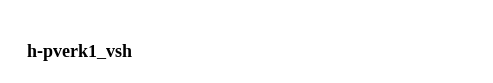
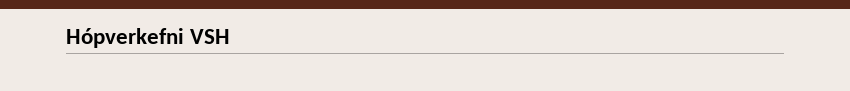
- h-pverk1_vsh
+ Hópverkefni VSH

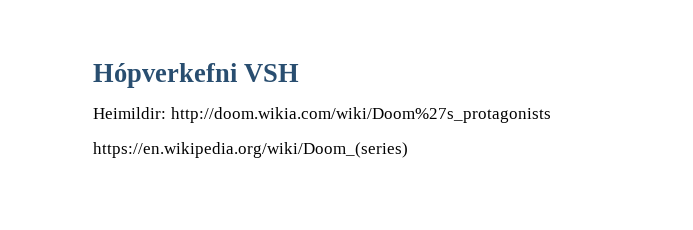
+ Heimildir: http://doom.wikia.com/wiki/Doom%27s_protagonists
+ https://en.wikipedia.org/wiki/Doom_(series)

